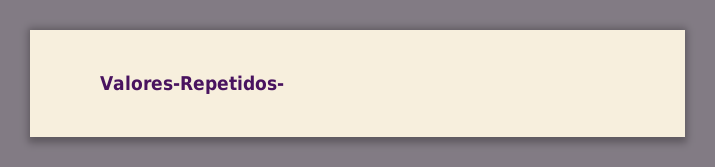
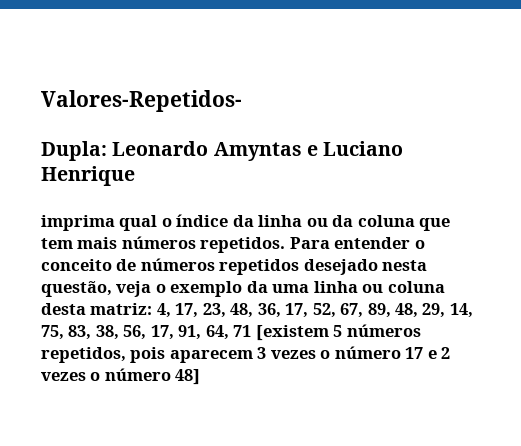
+ Dupla: Leonardo Amyntas e Luciano Henrique
+ imprima qual o índice da linha ou da coluna que tem mais números repetidos. Para entender o conceito de números repetidos desejado nesta questão, veja o exemplo da uma linha ou coluna desta matriz: 4, 17, 23, 48, 36, 17, 52, 67, 89, 48, 29, 14, 75, 83, 38, 56, 17, 91, 64, 71 [existem 5 números repetidos, pois aparecem 3 vezes o número 17 e 2 vezes o número 48]

